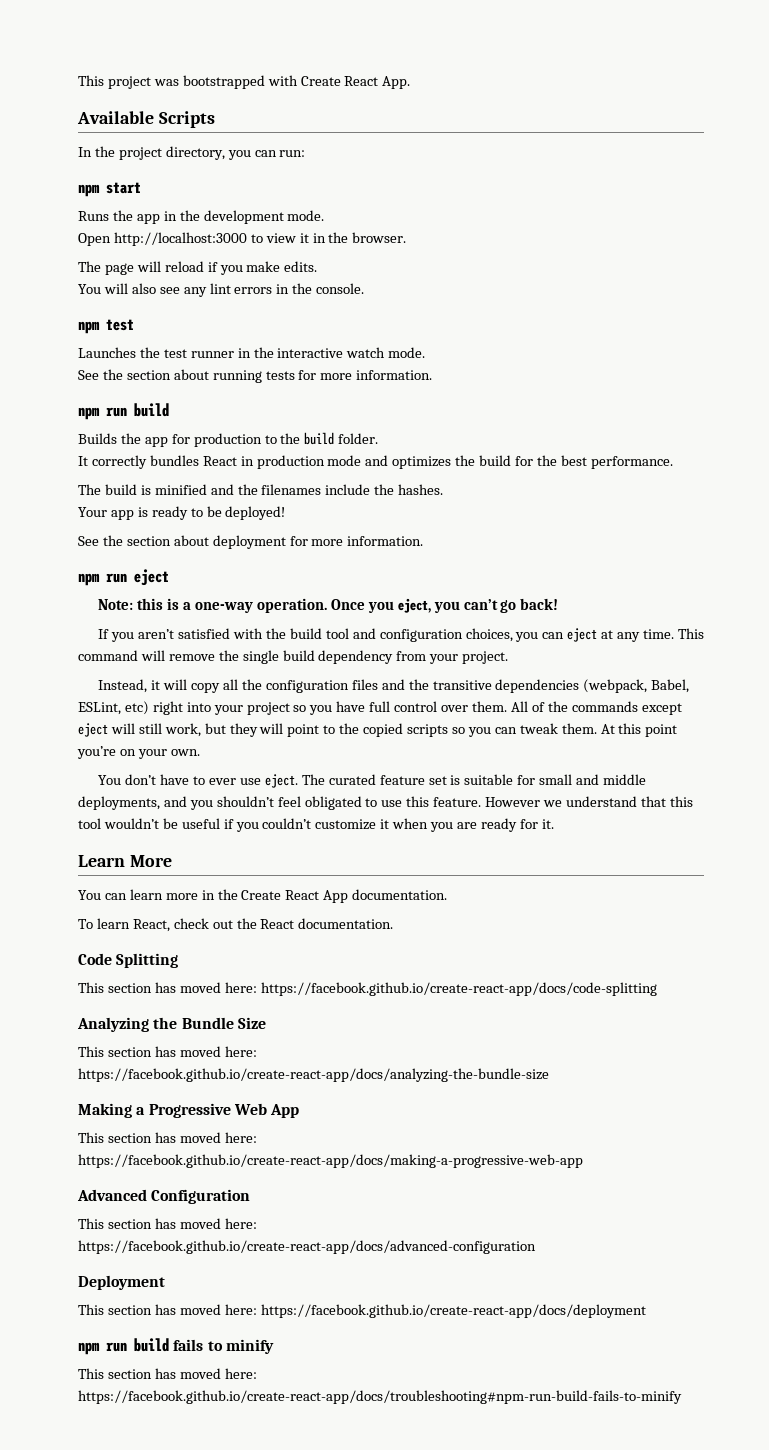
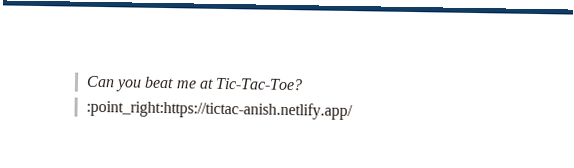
- This project was bootstrapped with Create React App.
- Available Scripts
- In the project directory, you can run:
- npm start
- Runs the app in the development mode.
- Open http://localhost:3000 to view it in the browser.
- The page will reload if you make edits.
- You will also see any lint errors in the console.
- npm test
- Launches the test runner in the interactive watch mode.
- See the section about running tests for more information.
- npm run build
- Builds the app for production to the build folder.
- It correctly bundles React in production mode and optimizes the build for the best performance.
- The build is minified and the filenames include the hashes.
- Your app is ready to be deployed!
- See the section about deployment for more information.
- npm run eject
- Note: this is a one-way operation. Once you eject, you can’t go back!
- If you aren’t satisfied with the build tool and configuration choices, you can eject at any time. This command will remove the single build dependency from your project.
- Instead, it will copy all the configuration files and the transitive dependencies (webpack, Babel, ESLint, etc) right into your project so you have full control over them. All of the commands except eject will still work, but they will point to the copied scripts so you can tweak them. At this point you’re on your own.
- You don’t have to ever use eject. The curated feature set is suitable for small and middle deployments, and you shouldn’t feel obligated to use this feature. However we understand that this tool wouldn’t be useful if you couldn’t customize it when you are ready for it.
- Learn More
- You can learn more in the Create React App documentation.
- To learn React, check out the React documentation.
- Code Splitting
- This section has moved here: https://facebook.github.io/create-react-app/docs/code-splitting
- Analyzing the Bundle Size
- This section has moved here: https://facebook.github.io/create-react-app/docs/analyzing-the-bundle-size
- Making a Progressive Web App
- This section has moved here: https://facebook.github.io/create-react-app/docs/making-a-progressive-web-app
- Advanced Configuration
- This section has moved here: https://facebook.github.io/create-react-app/docs/advanced-configuration
- Deployment
- This section has moved here: https://facebook.github.io/create-react-app/docs/deployment
- npm run build fails to minify
- This section has moved here: https://facebook.github.io/create-react-app/docs/troubleshooting#npm-run-build-fails-to-minify
+ Can you beat me at Tic-Tac-Toe?
+ :point_right:https://tictac-anish.netlify.app/

